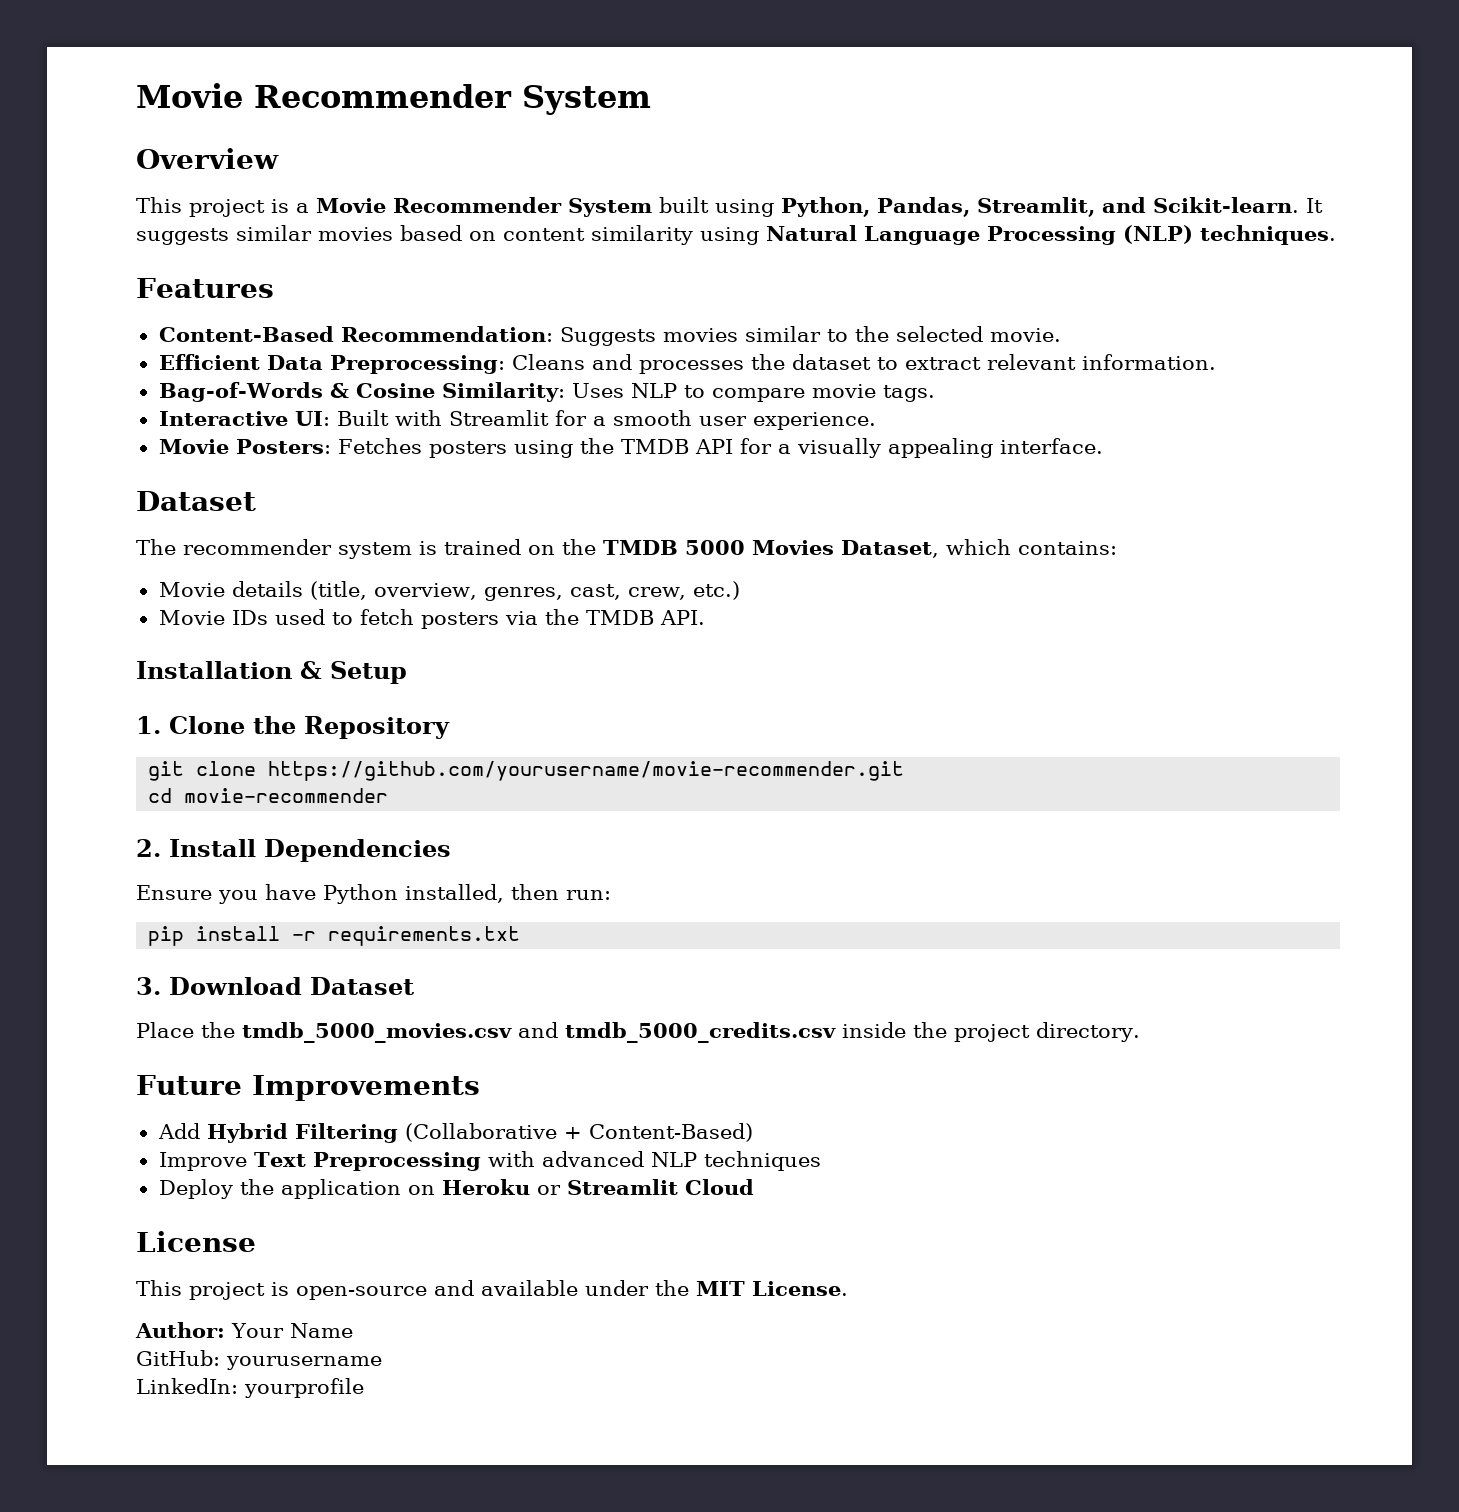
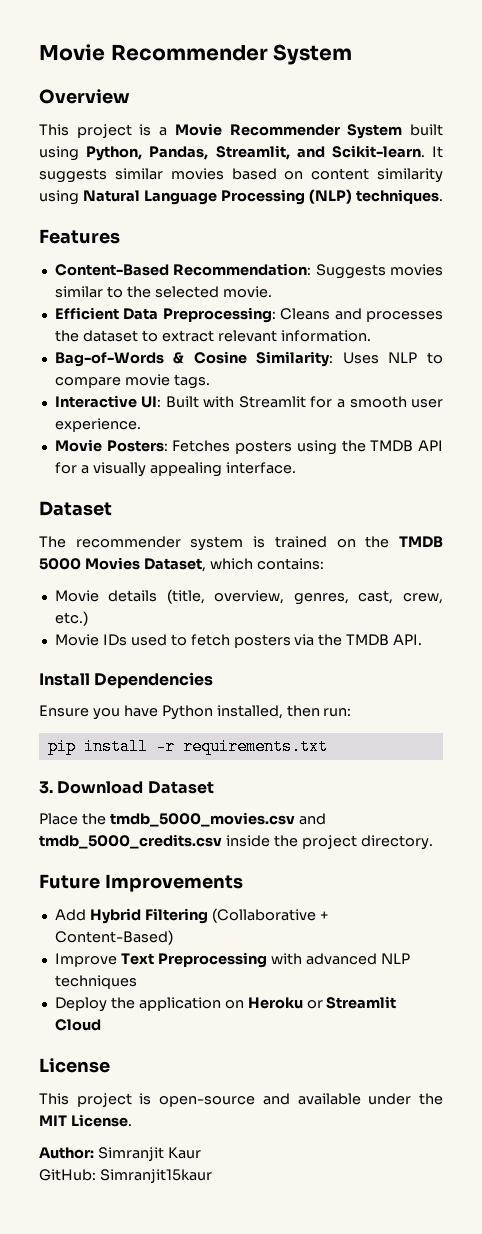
- Installation & Setup
- 1. Clone the Repository
- git clone https://github.com/yourusername/movie-recommender.git
- cd movie-recommender
- 2. Install Dependencies
+ Install Dependencies
- Author: Your Name
+ Author: Simranjit Kaur
- GitHub: yourusername
- LinkedIn: yourprofile
+ GitHub: Simranjit15kaur

